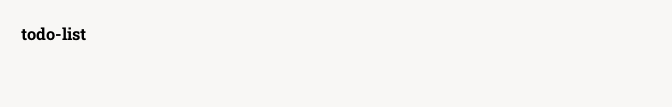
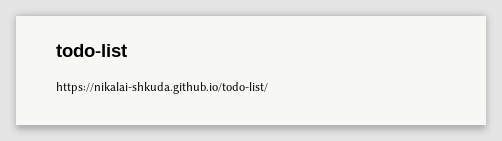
+ https://nikalai-shkuda.github.io/todo-list/

